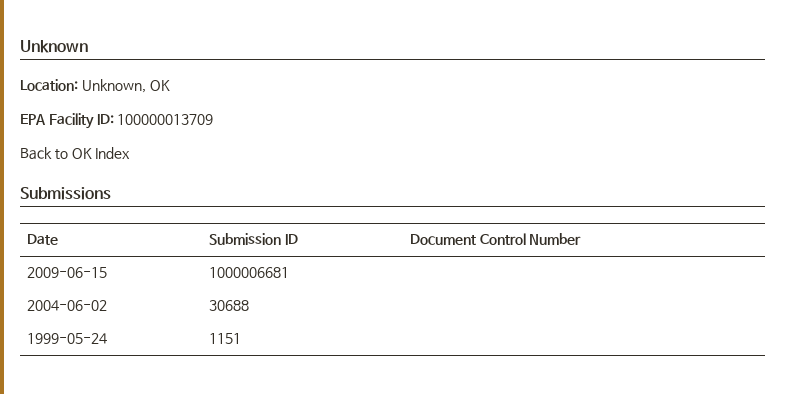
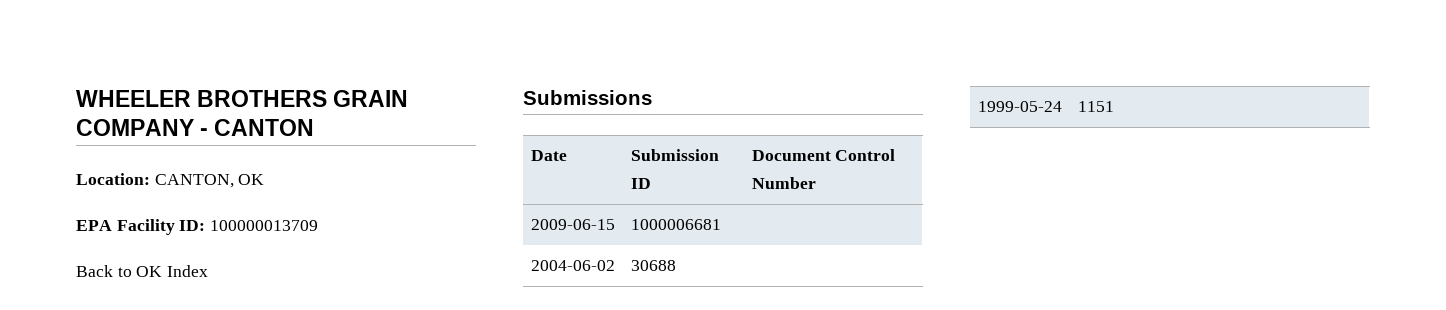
- Unknown
+ WHEELER BROTHERS GRAIN COMPANY - CANTON
- Location: Unknown, OK
+ Location: CANTON, OK

